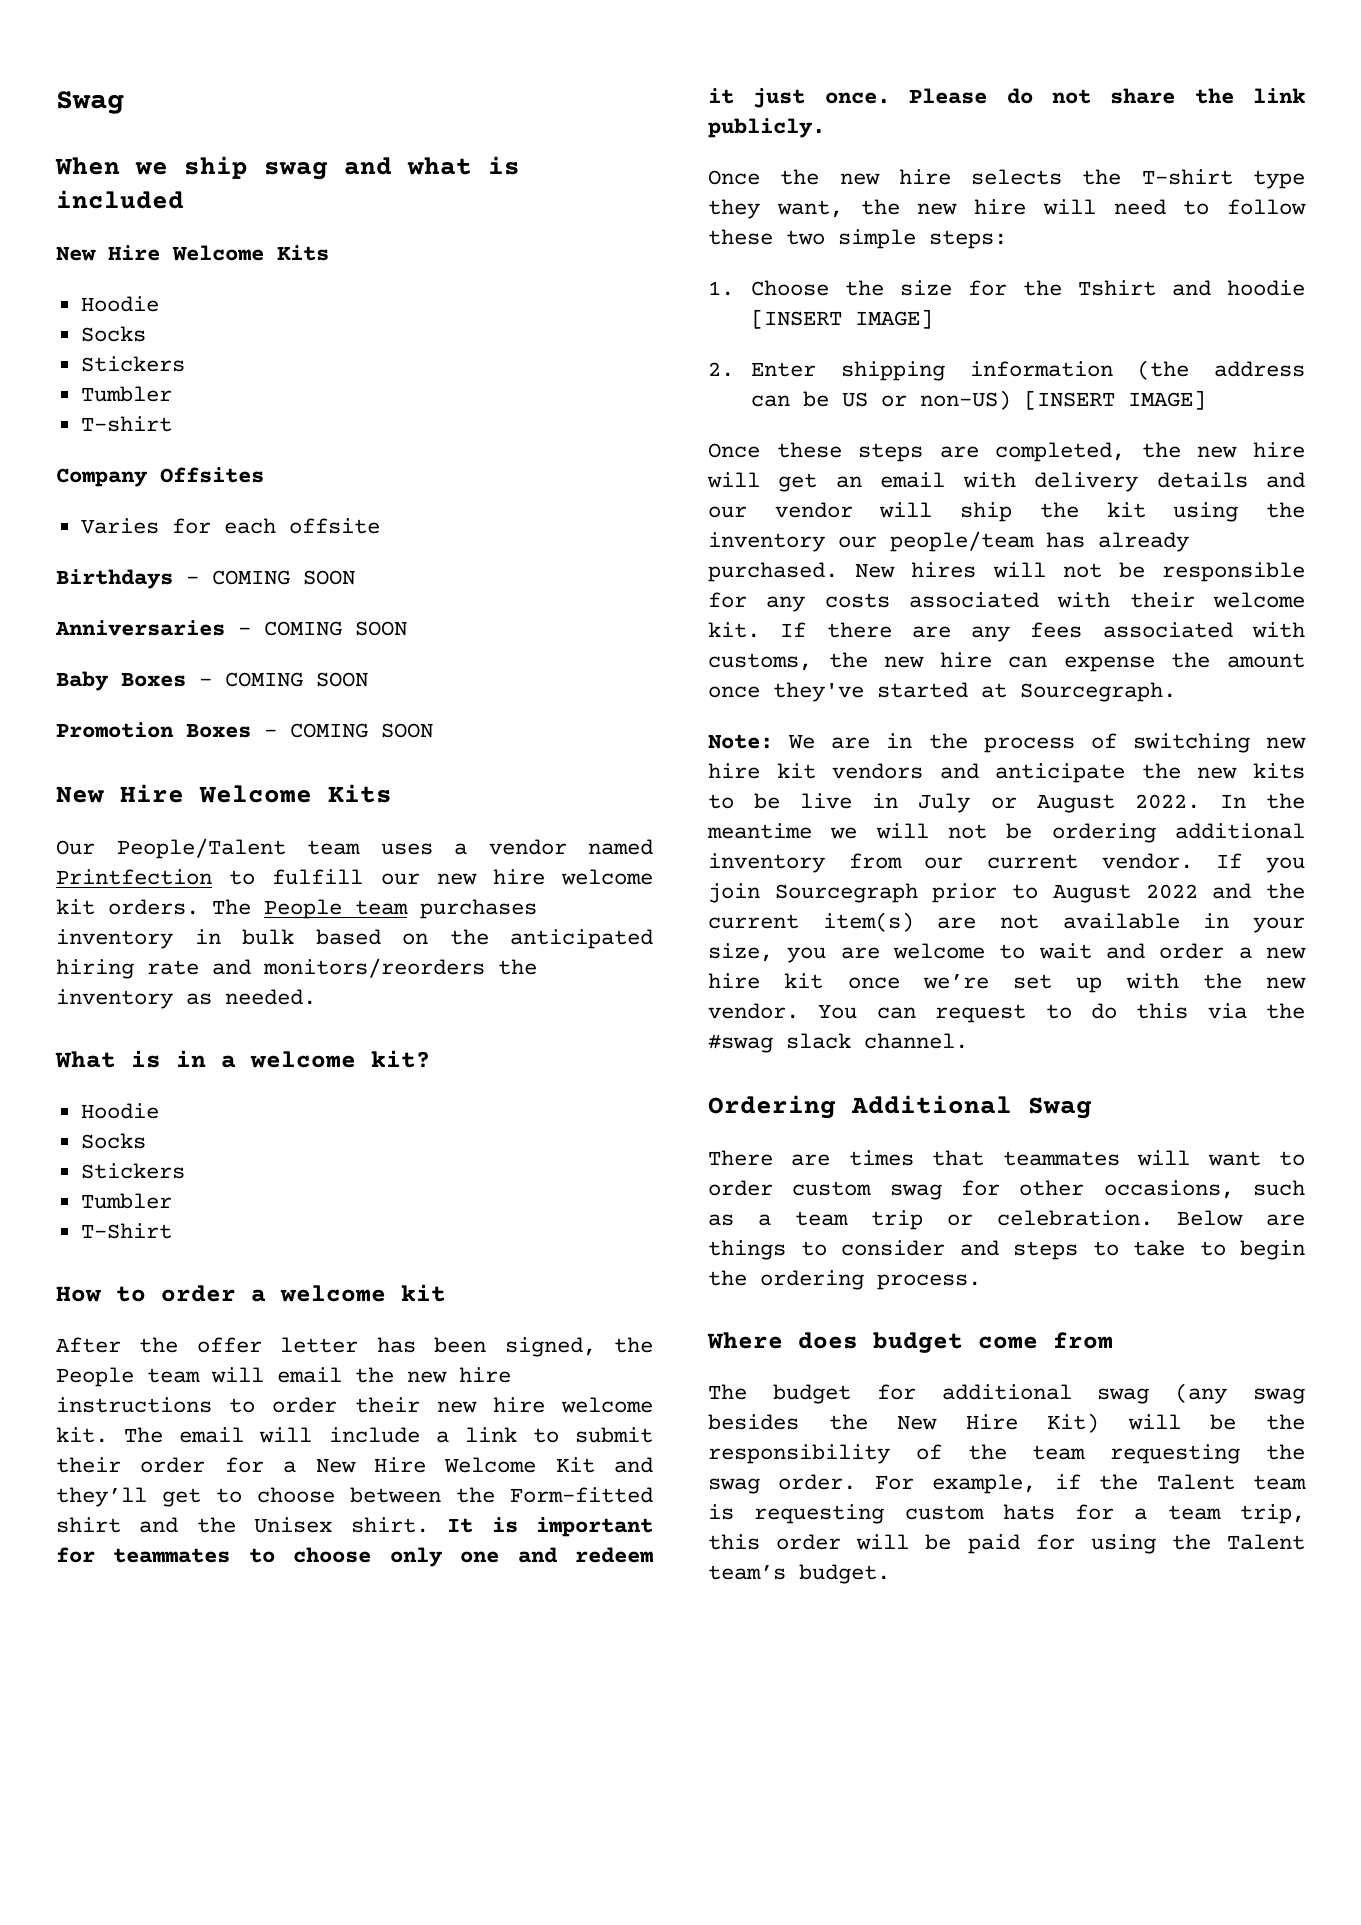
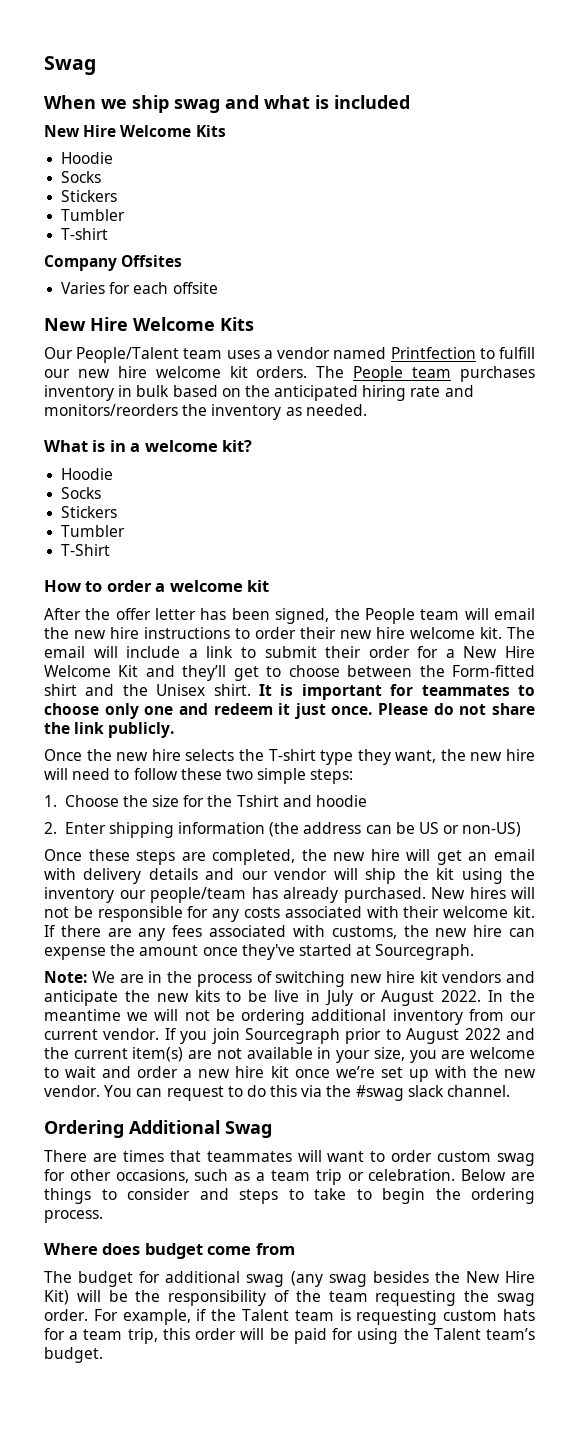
- Birthdays - COMING SOON
- Anniversaries - COMING SOON
- Baby Boxes - COMING SOON
- Promotion Boxes - COMING SOON
- 1. Choose the size for the Tshirt and hoodie [INSERT IMAGE]
+ 1. Choose the size for the Tshirt and hoodie
- 2. Enter shipping information (the address can be US or non-US) [INSERT IMAGE]
+ 2. Enter shipping information (the address can be US or non-US)

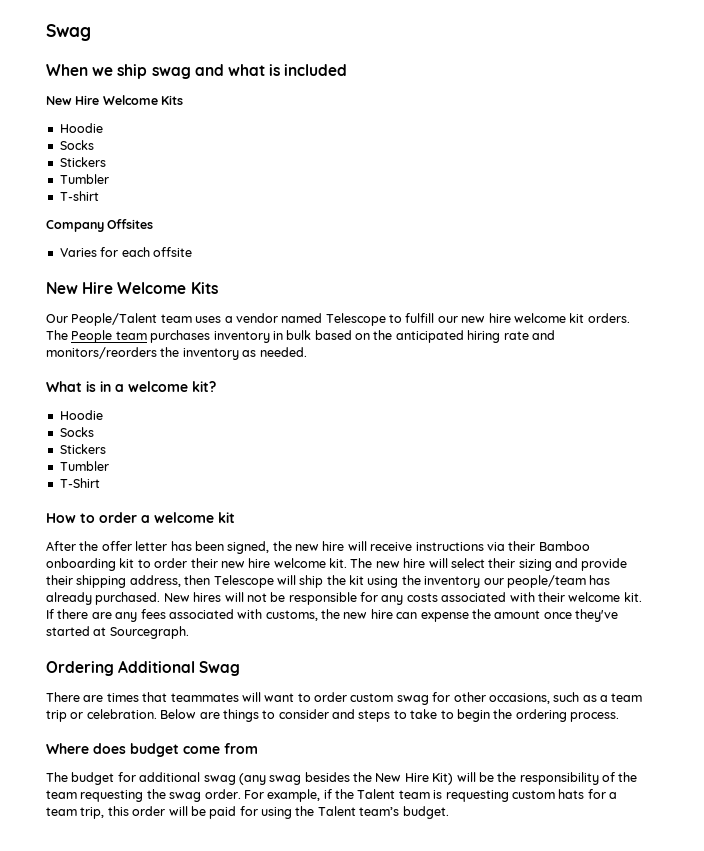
- Our People/Talent team uses a vendor named Printfection to fulfill our new hire welcome kit orders.
+ Our People/Talent team uses a vendor named Telescope to fulfill our new hire welcome kit orders.
- After the offer letter has been signed, the People team will email the new hire instructions to order their new hire welcome kit.
+ After the offer letter has been signed, the new hire will receive instructions via their Bamboo onboarding kit to order their new hire welcome kit.
- The email will include a link to submit their order for a New Hire Welcome Kit and they’ll get to choose between the Form-fitted shirt and the Unisex shirt. It is important for teammates to choose only one and redeem it just once. Please do not share the link publicly.
- Once the new hire selects the T-shirt type they want, the new hire will need to follow these two simple steps:
- 1. Choose the size for the Tshirt and hoodie
- 2. Enter shipping information (the address can be US or non-US)
- Once these steps are completed, the new hire will get an email with delivery details and our vendor will ship the kit using the inventory our people/team has already purchased.
+ The new hire will select their sizing and provide their shipping address, then Telescope will ship the kit using the inventory our people/team has already purchased.
- Note: We are in the process of switching new hire kit vendors and anticipate the new kits to be live in July or August 2022. In the meantime we will not be ordering additional inventory from our current vendor. If you join Sourcegraph prior to August 2022 and the current item(s) are not available in your size, you are welcome to wait and order a new hire kit once we’re set up with the new vendor. You can request to do this via the #swag slack channel.

